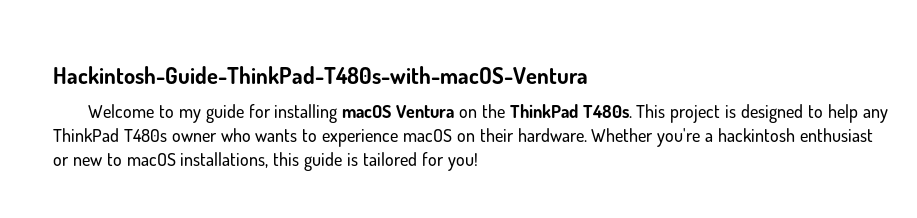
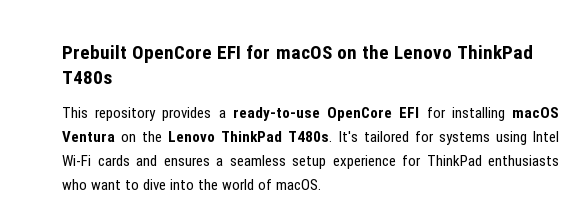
- Hackintosh-Guide-ThinkPad-T480s-with-macOS-Ventura
- Welcome to my guide for installing macOS Ventura on the ThinkPad T480s.
+ Prebuilt OpenCore EFI for macOS on the Lenovo ThinkPad T480s
+ This repository provides a ready-to-use OpenCore EFI for installing macOS Ventura on the Lenovo ThinkPad T480s.
- This project is designed to help any ThinkPad T480s owner who wants to experience macOS on their hardware. Whether you're a hackintosh enthusiast or new to macOS installations, this guide is tailored for you!
+ It's tailored for systems using Intel Wi-Fi cards and ensures a seamless setup experience for ThinkPad enthusiasts who want to dive into the world of macOS.

